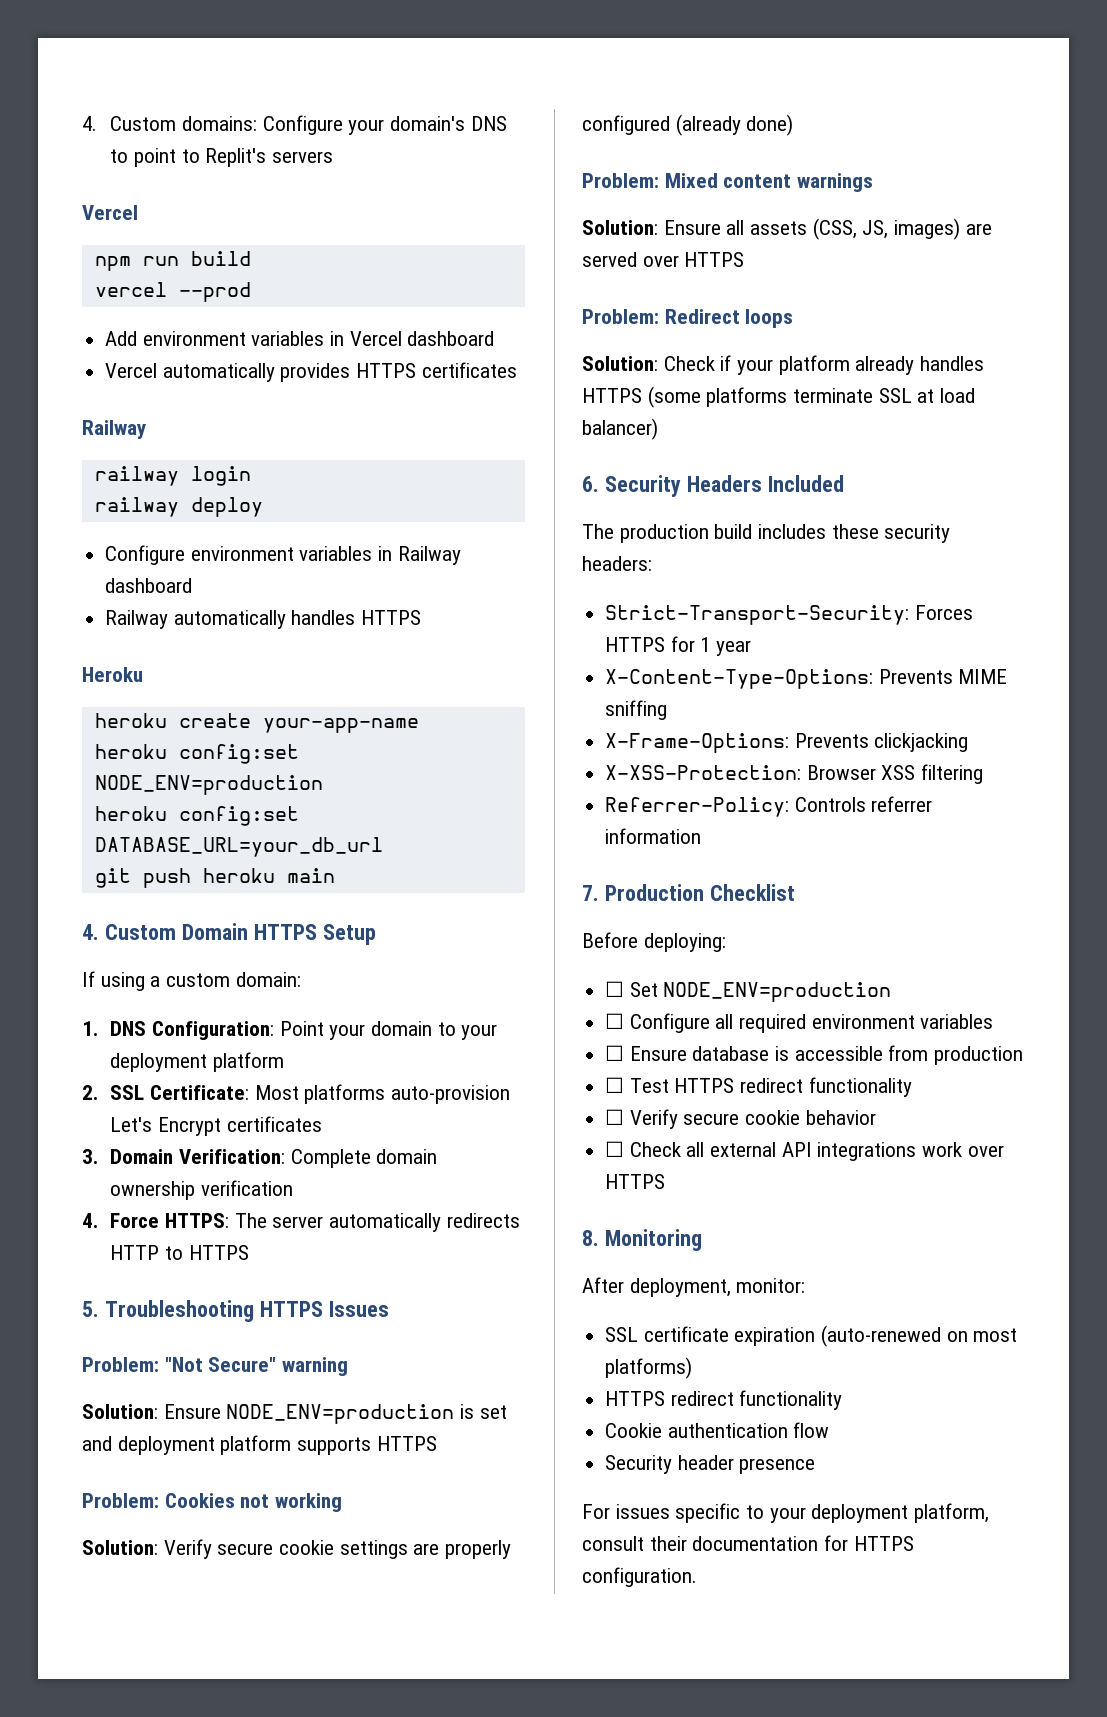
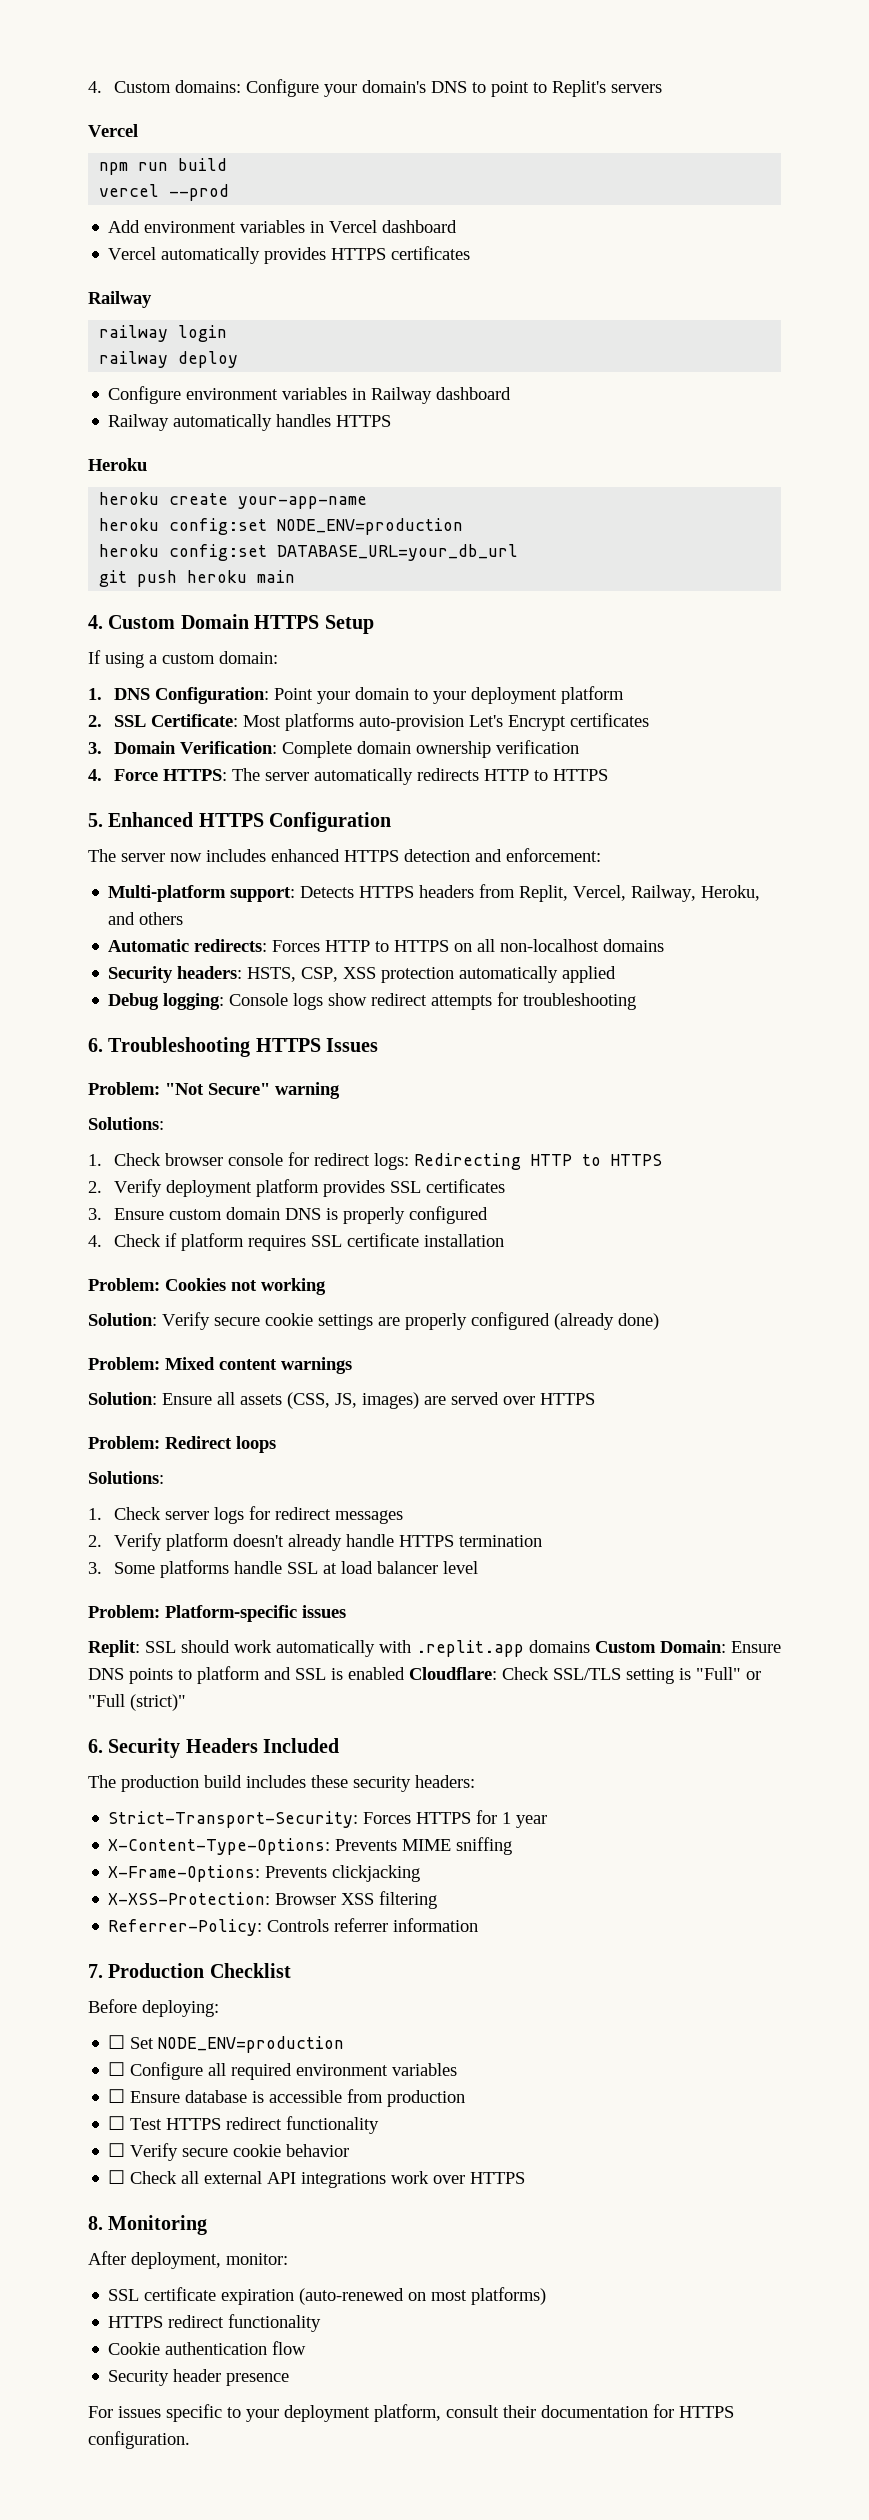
- 5. Troubleshooting HTTPS Issues
+ 5. Enhanced HTTPS Configuration
+ The server now includes enhanced HTTPS detection and enforcement:
+ Multi-platform support: Detects HTTPS headers from Replit, Vercel, Railway, Heroku, and others
+ Automatic redirects: Forces HTTP to HTTPS on all non-localhost domains
+ Security headers: HSTS, CSP, XSS protection automatically applied
+ Debug logging: Console logs show redirect attempts for troubleshooting
+ 6. Troubleshooting HTTPS Issues
  Problem: "Not Secure" warning
- Solution: Ensure NODE_ENV=production is set and deployment platform supports HTTPS
+ Solutions:
+ 1. Check browser console for redirect logs: Redirecting HTTP to HTTPS
+ 2. Verify deployment platform provides SSL certificates
+ 3. Ensure custom domain DNS is properly configured
+ 4. Check if platform requires SSL certificate installation
  Problem: Redirect loops
- Solution: Check if your platform already handles HTTPS (some platforms terminate SSL at load balancer)
+ Solutions:
+ 1. Check server logs for redirect messages
+ 2. Verify platform doesn't already handle HTTPS termination
+ 3. Some platforms handle SSL at load balancer level
+ Problem: Platform-specific issues
+ Replit: SSL should work automatically with .replit.app domains Custom Domain: Ensure DNS points to platform and SSL is enabled Cloudflare: Check SSL/TLS setting is "Full" or "Full (strict)"

